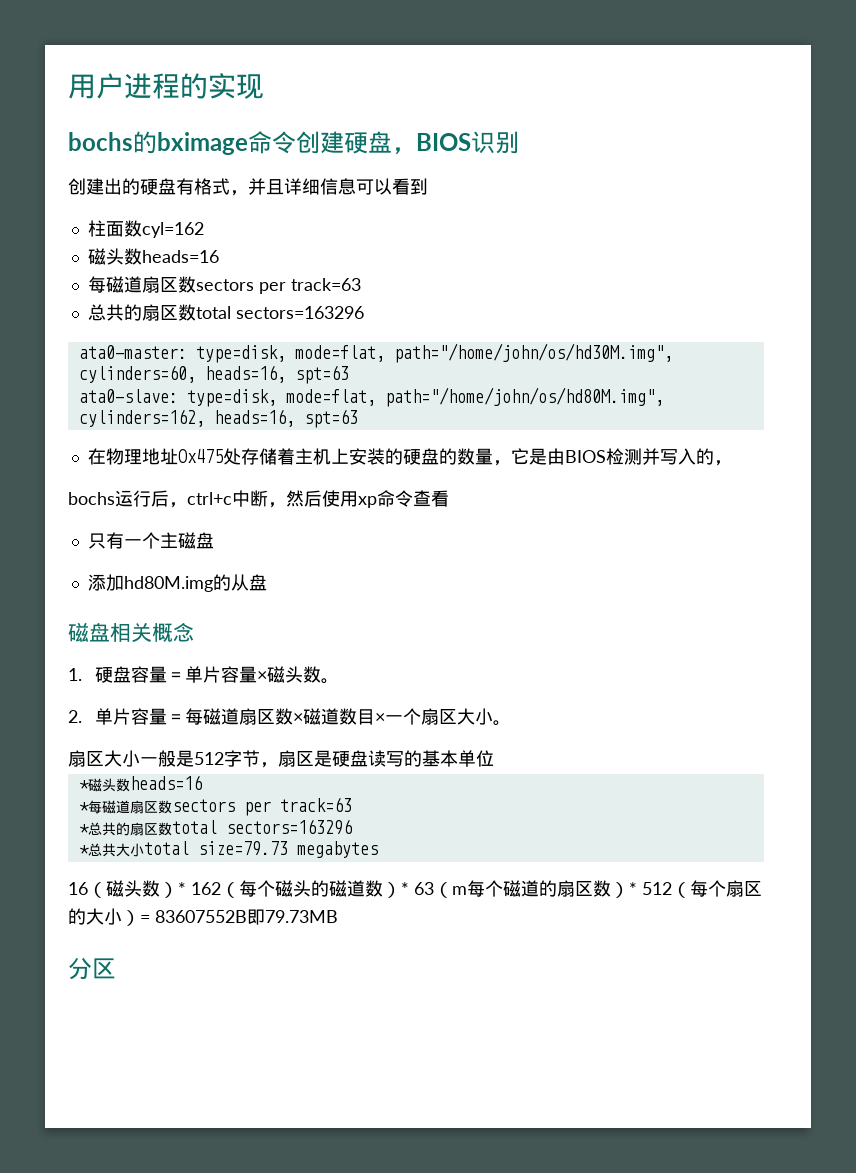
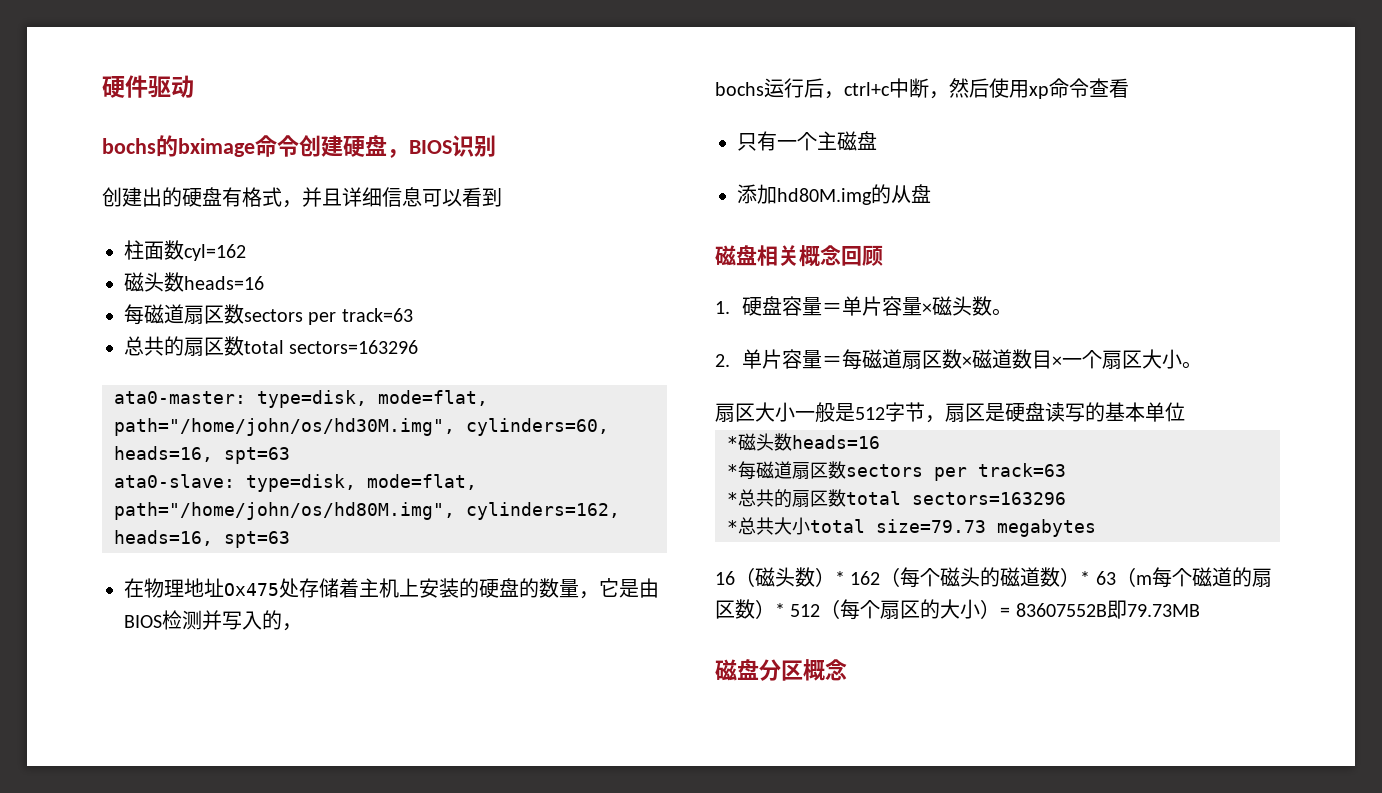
- 用户进程的实现
+ 硬件驱动
- 磁盘相关概念
+ 磁盘相关概念回顾
- 分区
+ 磁盘分区概念

